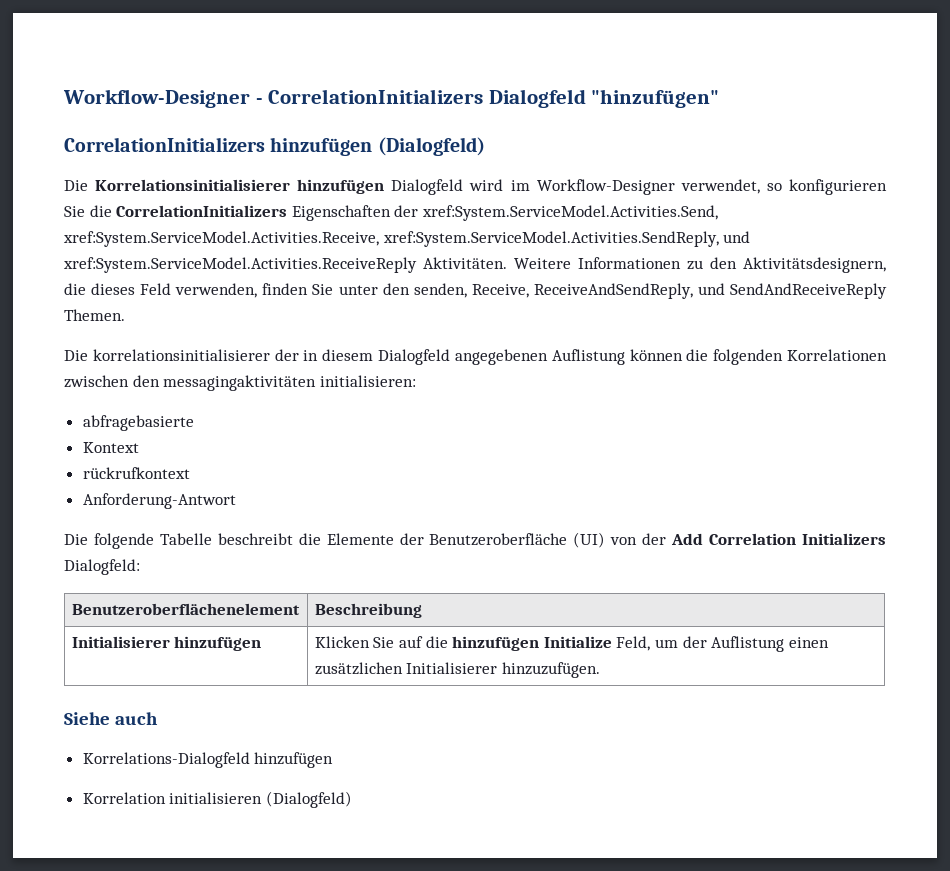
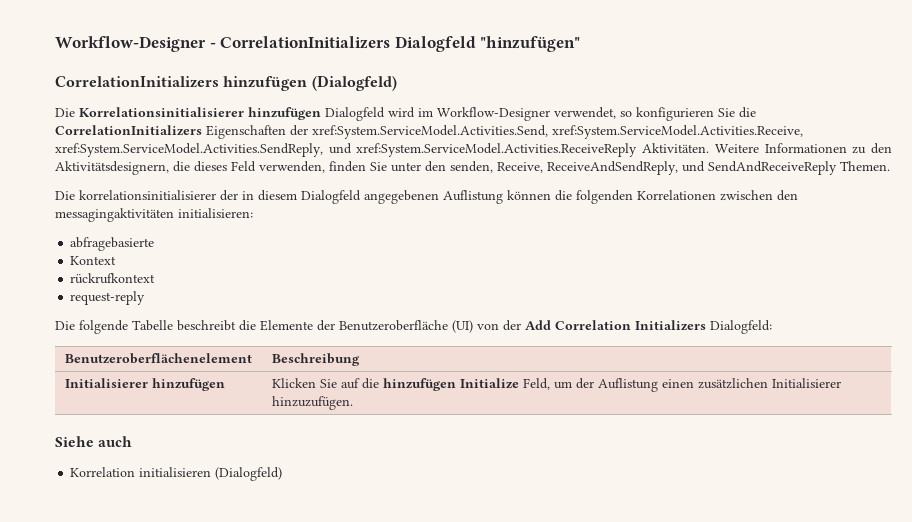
- Anforderung-Antwort
+ request-reply
- Korrelations-Dialogfeld hinzufügen

